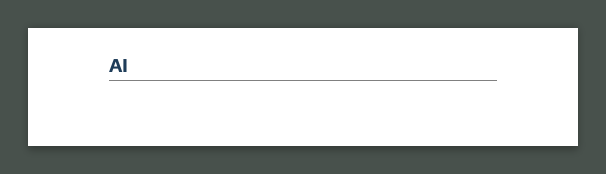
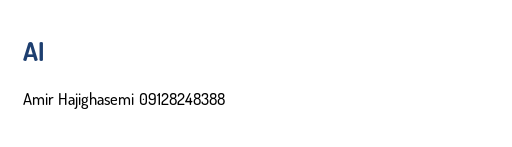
+ Amir Hajighasemi 09128248388

